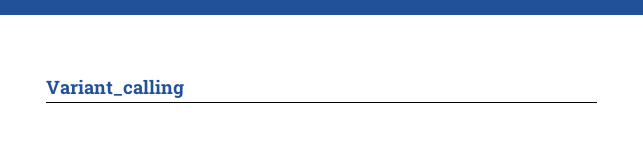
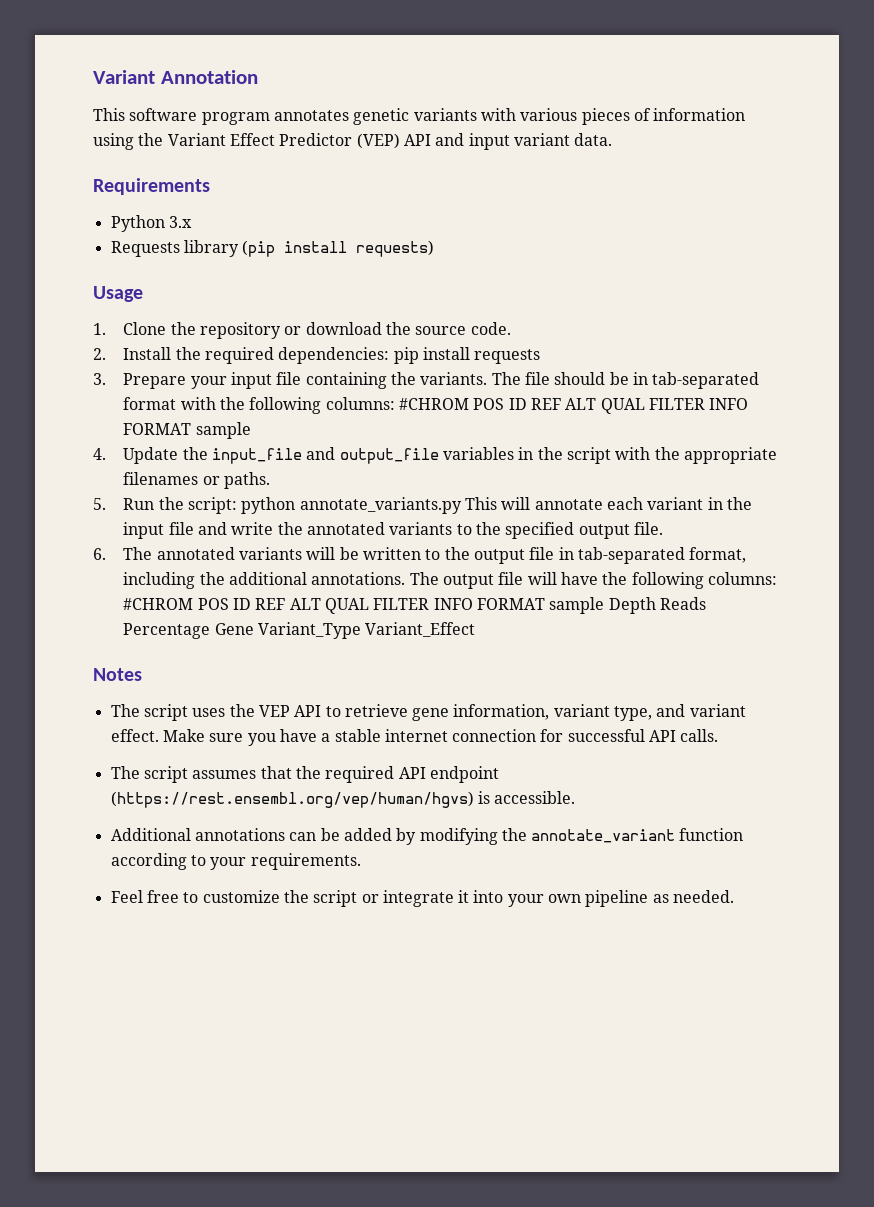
- Variant_calling
+ Variant Annotation
+ This software program annotates genetic variants with various pieces of information using the Variant Effect Predictor (VEP) API and input variant data.
+ Requirements
+ Python 3.x
+ Requests library (pip install requests)
+ Usage
+ 1. Clone the repository or download the source code.
+ 2. Install the required dependencies: pip install requests
+ 3. Prepare your input file containing the variants. The file should be in tab-separated format with the following columns: #CHROM POS ID REF ALT QUAL FILTER INFO FORMAT sample
+ 4. Update the input_file and output_file variables in the script with the appropriate filenames or paths.
+ 5. Run the script: python annotate_variants.py This will annotate each variant in the input file and write the annotated variants to the specified output file.
+ 6. The annotated variants will be written to the output file in tab-separated format, including the additional annotations. The output file will have the following columns: #CHROM POS ID REF ALT QUAL FILTER INFO FORMAT sample Depth Reads Percentage Gene Variant_Type Variant_Effect
+ Notes
+ The script uses the VEP API to retrieve gene information, variant type, and variant effect. Make sure you have a stable internet connection for successful API calls.
+ The script assumes that the required API endpoint (https://rest.ensembl.org/vep/human/hgvs) is accessible.
+ Additional annotations can be added by modifying the annotate_variant function according to your requirements.
+ Feel free to customize the script or integrate it into your own pipeline as needed.

